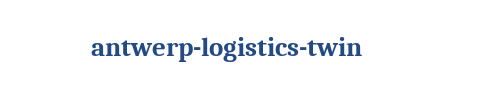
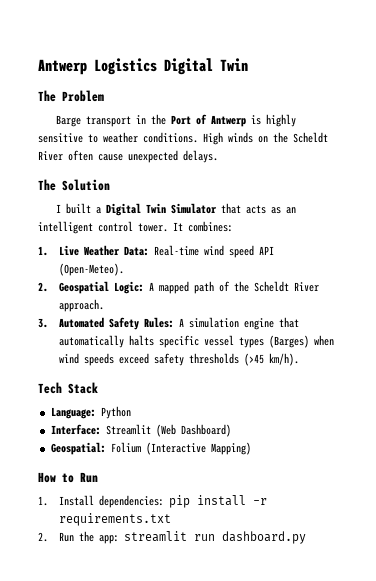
- antwerp-logistics-twin
+ Antwerp Logistics Digital Twin
+ The Problem
+ Barge transport in the Port of Antwerp is highly sensitive to weather conditions. High winds on the Scheldt River often cause unexpected delays.
+ The Solution
+ I built a Digital Twin Simulator that acts as an intelligent control tower. It combines:
+ 1. Live Weather Data: Real-time wind speed API (Open-Meteo).
+ 2. Geospatial Logic: A mapped path of the Scheldt River approach.
+ 3. Automated Safety Rules: A simulation engine that automatically halts specific vessel types (Barges) when wind speeds exceed safety thresholds (>45 km/h).
+ Tech Stack
+ Language: Python
+ Interface: Streamlit (Web Dashboard)
+ Geospatial: Folium (Interactive Mapping)
+ How to Run
+ 1. Install dependencies: pip install -r requirements.txt
+ 2. Run the app: streamlit run dashboard.py

